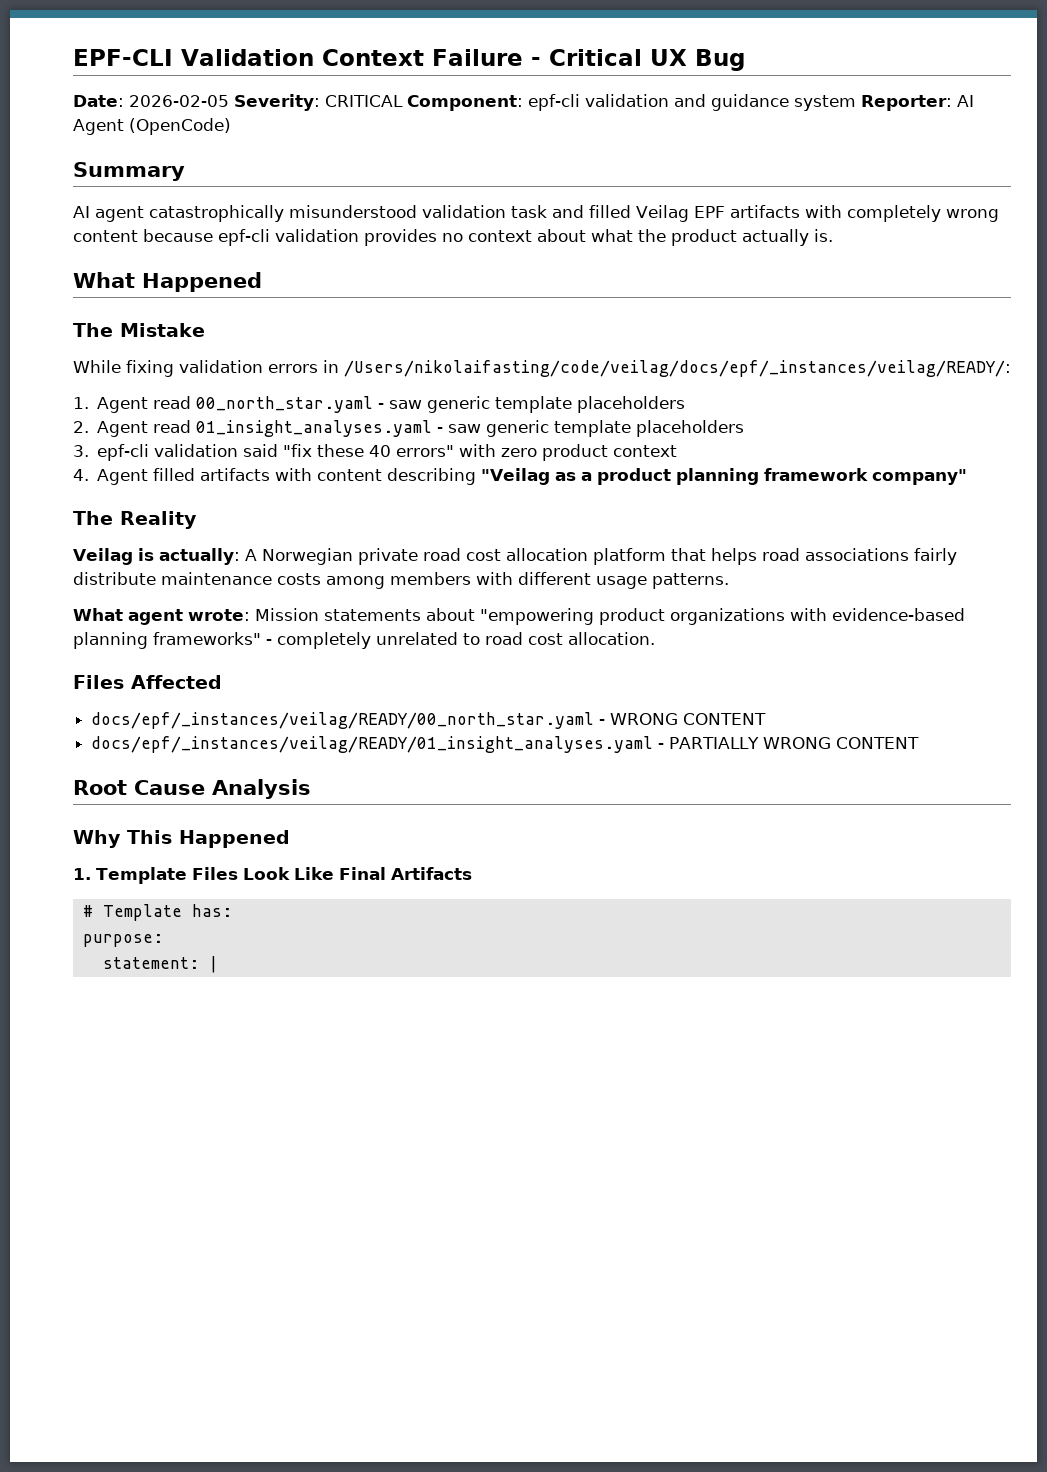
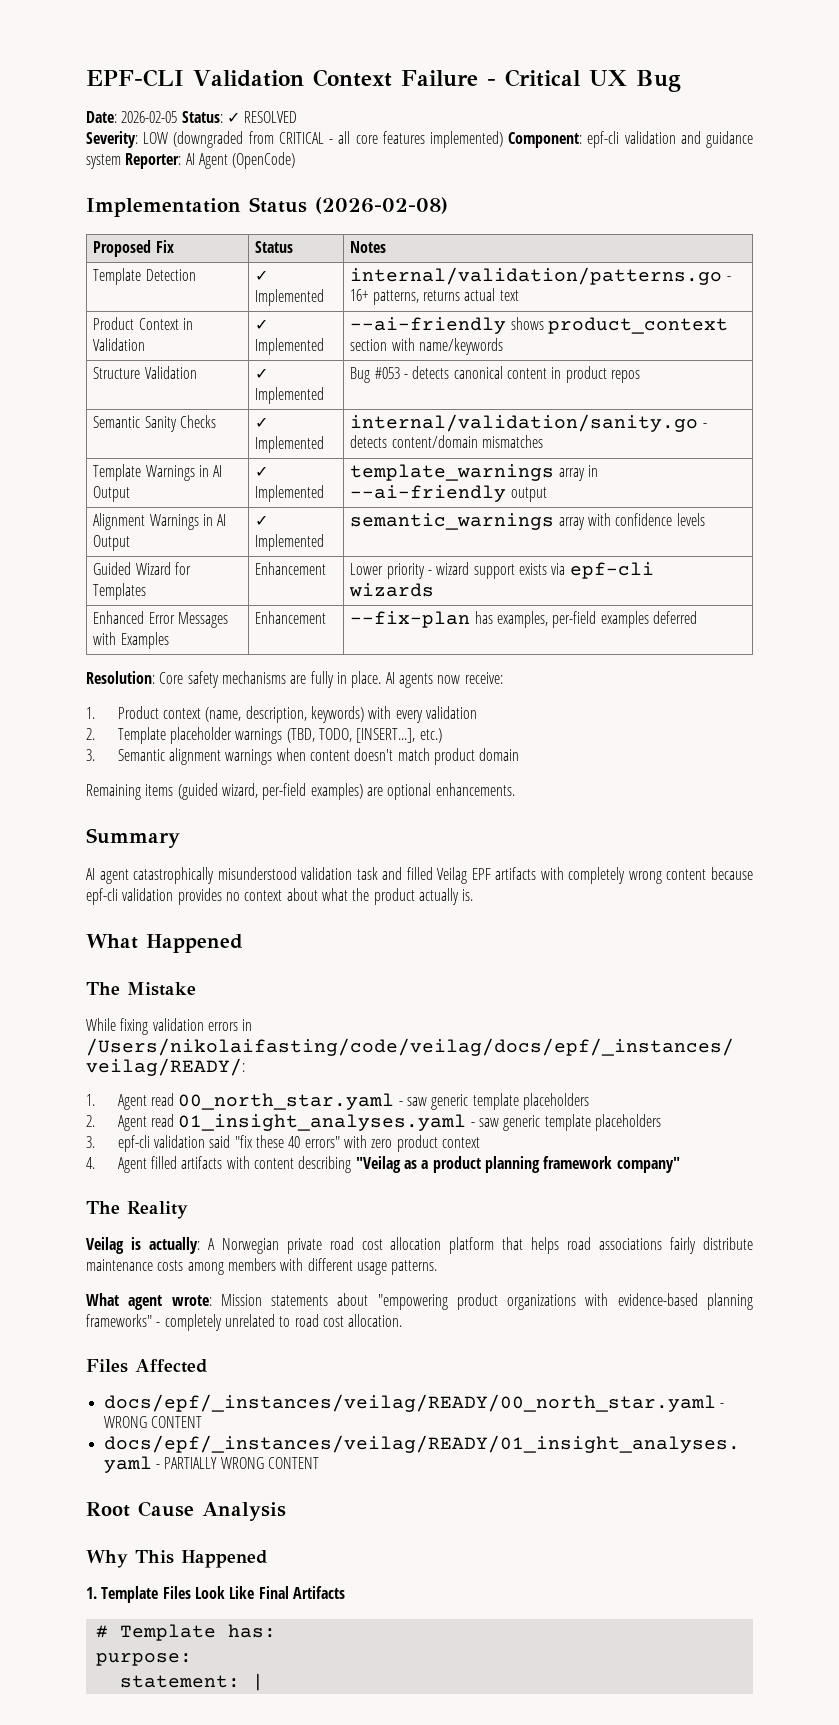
- Date: 2026-02-05 Severity: CRITICAL Component: epf-cli validation and guidance system Reporter: AI Agent (OpenCode)
+ Date: 2026-02-05 Status: ✓ RESOLVED
+ Severity: LOW (downgraded from CRITICAL - all core features implemented) Component: epf-cli validation and guidance system Reporter: AI Agent (OpenCode)
+ Implementation Status (2026-02-08)
+ Proposed Fix | Status | Notes
+ Template Detection | ✓ Implemented | internal/validation/patterns.go - 16+ patterns, returns actual text
+ Product Context in Validation | ✓ Implemented | --ai-friendly shows product_context section with name/keywords
+ Structure Validation | ✓ Implemented | Bug #053 - detects canonical content in product repos
+ Semantic Sanity Checks | ✓ Implemented | internal/validation/sanity.go - detects content/domain mismatches
+ Template Warnings in AI Output | ✓ Implemented | template_warnings array in --ai-friendly output
+ Alignment Warnings in AI Output | ✓ Implemented | semantic_warnings array with confidence levels
+ Guided Wizard for Templates | Enhancement | Lower priority - wizard support exists via epf-cli wizards
+ Enhanced Error Messages with Examples | Enhancement | --fix-plan has examples, per-field examples deferred
+ Resolution: Core safety mechanisms are fully in place. AI agents now receive:
+ 1. Product context (name, description, keywords) with every validation
+ 2. Template placeholder warnings (TBD, TODO, [INSERT...], etc.)
+ 3. Semantic alignment warnings when content doesn't match product domain
+ Remaining items (guided wizard, per-field examples) are optional enhancements.

